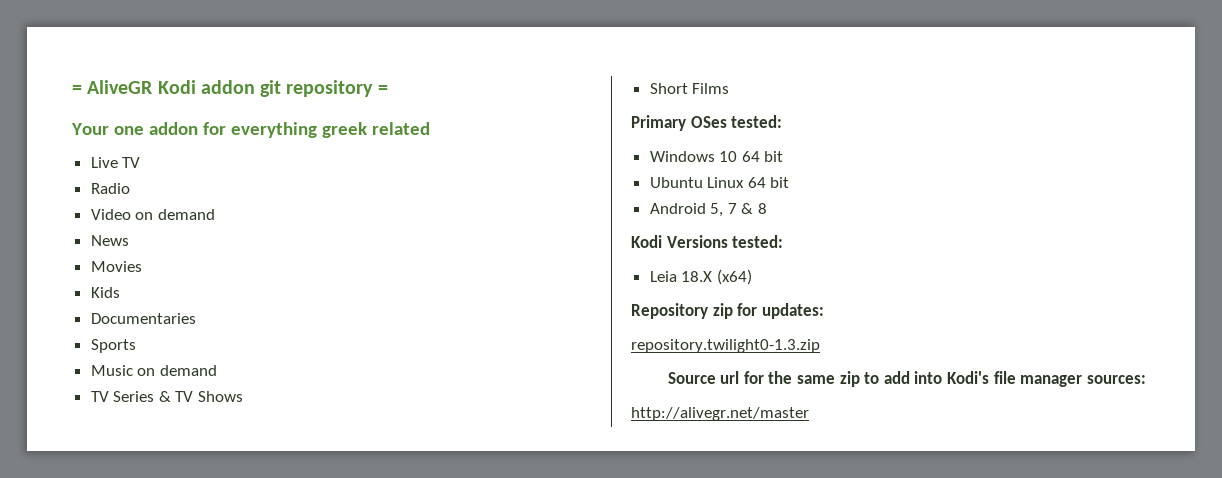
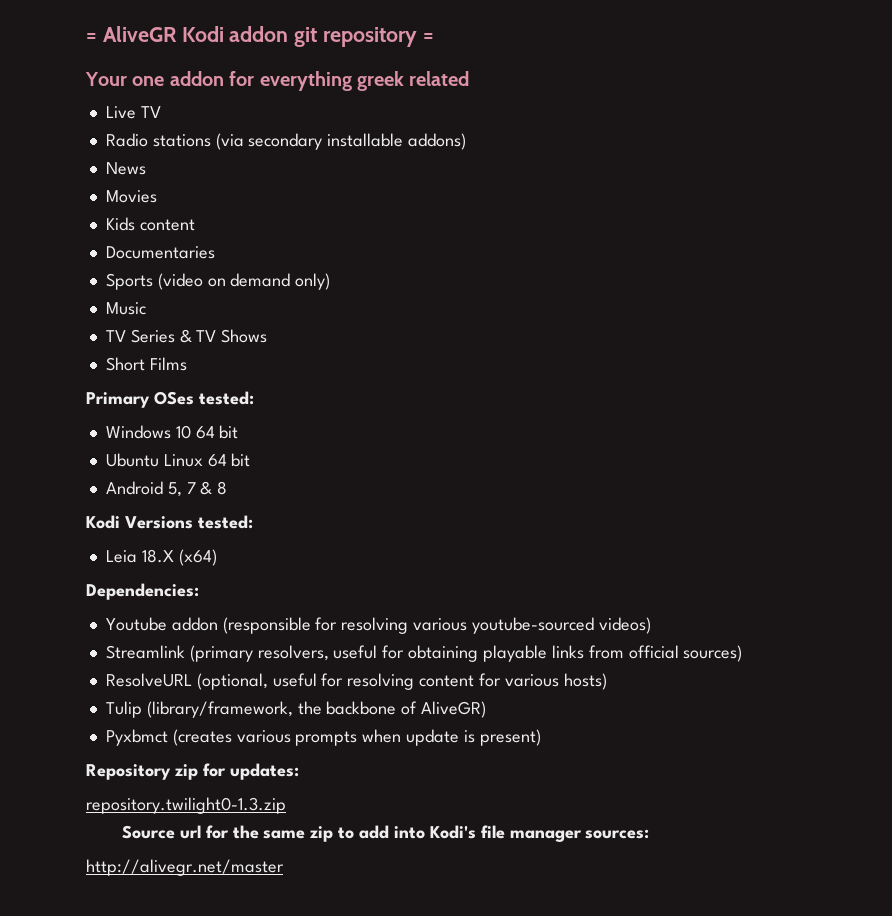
- Radio
- Video on demand
+ Radio stations (via secondary installable addons)
- Kids
+ Kids content
- Sports
+ Sports (video on demand only)
- Music on demand
+ Music
+ Dependencies:
+ Youtube addon (responsible for resolving various youtube-sourced videos)
+ Streamlink (primary resolvers, useful for obtaining playable links from official sources)
+ ResolveURL (optional, useful for resolving content for various hosts)
+ Tulip (library/framework, the backbone of AliveGR)
+ Pyxbmct (creates various prompts when update is present)

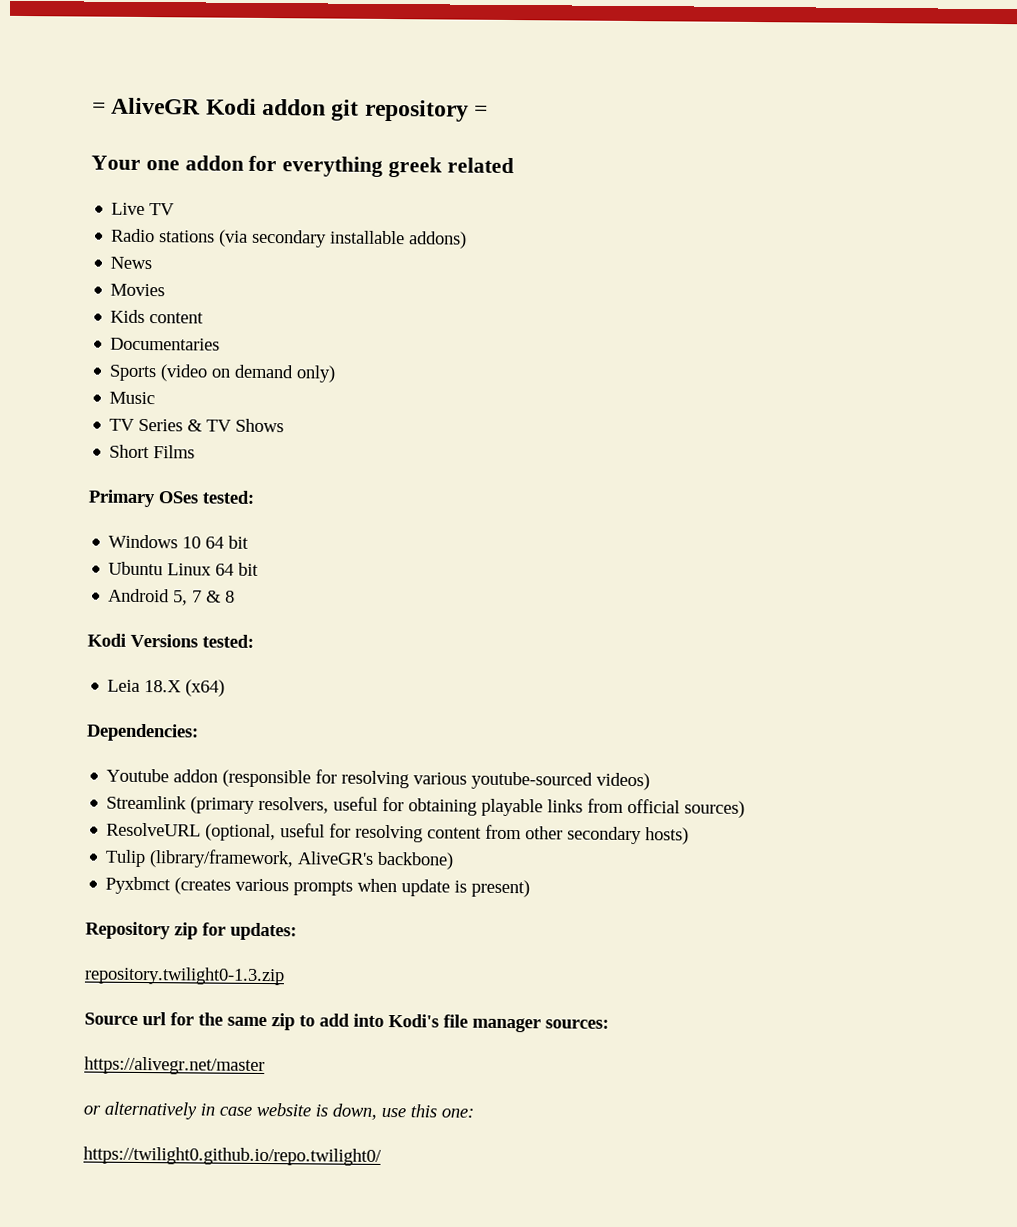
- ResolveURL (optional, useful for resolving content for various hosts)
+ ResolveURL (optional, useful for resolving content from other secondary hosts)
- Tulip (library/framework, the backbone of AliveGR)
+ Tulip (library/framework, AliveGR's backbone)
- http://alivegr.net/master
+ https://alivegr.net/master
+ or alternatively in case website is down, use this one:
+ https://twilight0.github.io/repo.twilight0/

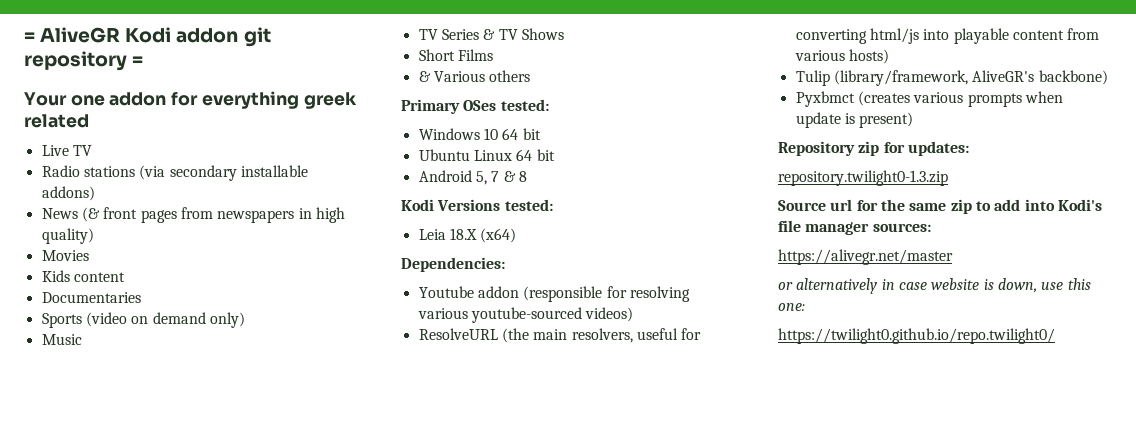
- News
+ News (& front pages from newspapers in high quality)
+ & Various others
- Streamlink (primary resolvers, useful for obtaining playable links from official sources)
- ResolveURL (optional, useful for resolving content from other secondary hosts)
+ ResolveURL (the main resolvers, useful for converting html/js into playable content from various hosts)

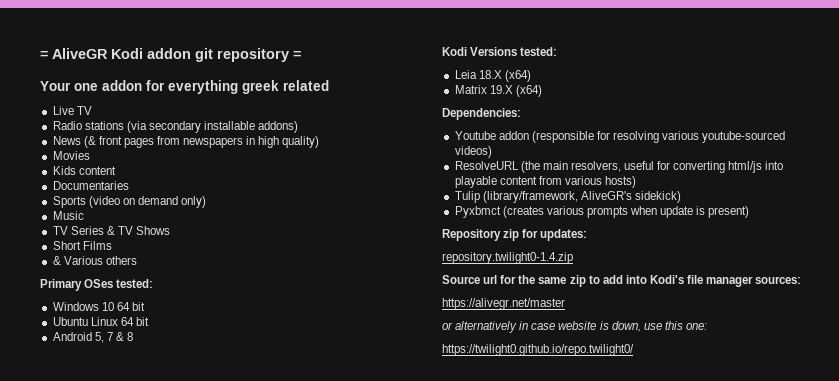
+ Matrix 19.X (x64)
- Tulip (library/framework, AliveGR's backbone)
+ Tulip (library/framework, AliveGR's sidekick)
- repository.twilight0-1.3.zip
+ repository.twilight0-1.4.zip

